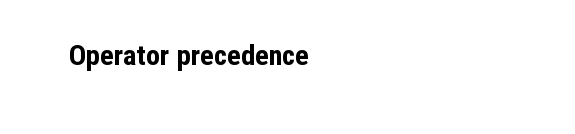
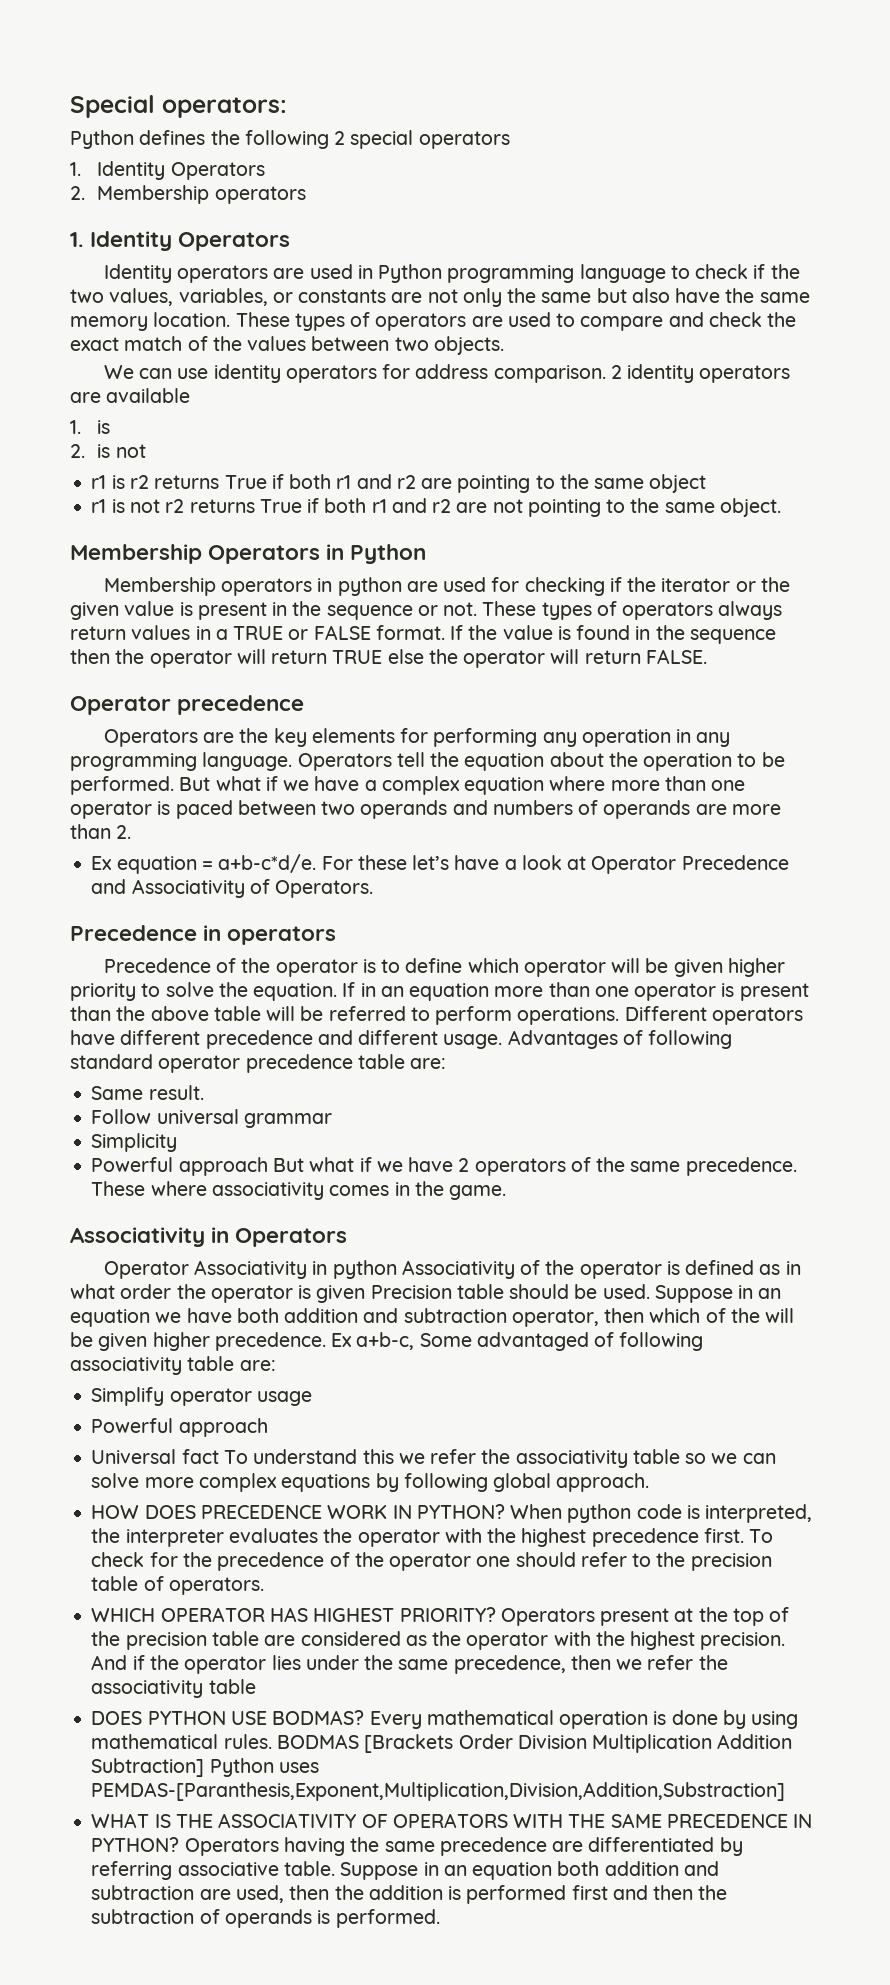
+ Special operators:
+ Python defines the following 2 special operators
+ 1. Identity Operators
+ 2. Membership operators
+ 1. Identity Operators
+ Identity operators are used in Python programming language to check if the two values, variables, or constants are not only the same but also have the same memory location. These types of operators are used to compare and check the exact match of the values between two objects.
+ We can use identity operators for address comparison. 2 identity operators are available
+ 1. is
+ 2. is not
+ r1 is r2 returns True if both r1 and r2 are pointing to the same object
+ r1 is not r2 returns True if both r1 and r2 are not pointing to the same object.
+ Membership Operators in Python
+ Membership operators in python are used for checking if the iterator or the given value is present in the sequence or not. These types of operators always return values in a TRUE or FALSE format. If the value is found in the sequence then the operator will return TRUE else the operator will return FALSE.
  Operator precedence
+ Operators are the key elements for performing any operation in any programming language. Operators tell the equation about the operation to be performed. But what if we have a complex equation where more than one operator is paced between two operands and numbers of operands are more than 2.
+ Ex equation = a+b-c*d/e. For these let’s have a look at Operator Precedence and Associativity of Operators.
+ Precedence in operators
+ Precedence of the operator is to define which operator will be given higher priority to solve the equation. If in an equation more than one operator is present than the above table will be referred to perform operations. Different operators have different precedence and different usage. Advantages of following standard operator precedence table are:
+ Same result.
+ Follow universal grammar
+ Simplicity
+ Powerful approach But what if we have 2 operators of the same precedence. These where associativity comes in the game.
+ Associativity in Operators
+ Operator Associativity in python Associativity of the operator is defined as in what order the operator is given Precision table should be used. Suppose in an equation we have both addition and subtraction operator, then which of the will be given higher precedence. Ex a+b-c, Some advantaged of following associativity table are:
+ Simplify operator usage
+ Powerful approach
+ Universal fact To understand this we refer the associativity table so we can solve more complex equations by following global approach.
+ HOW DOES PRECEDENCE WORK IN PYTHON? When python code is interpreted, the interpreter evaluates the operator with the highest precedence first. To check for the precedence of the operator one should refer to the precision table of operators.
+ WHICH OPERATOR HAS HIGHEST PRIORITY? Operators present at the top of the precision table are considered as the operator with the highest precision. And if the operator lies under the same precedence, then we refer the associativity table
+ DOES PYTHON USE BODMAS? Every mathematical operation is done by using mathematical rules. BODMAS [Brackets Order Division Multiplication Addition Subtraction] Python uses PEMDAS-[Paranthesis,Exponent,Multiplication,Division,Addition,Substraction]
+ WHAT IS THE ASSOCIATIVITY OF OPERATORS WITH THE SAME PRECEDENCE IN PYTHON? Operators having the same precedence are differentiated by referring associative table. Suppose in an equation both addition and subtraction are used, then the addition is performed first and then the subtraction of operands is performed.

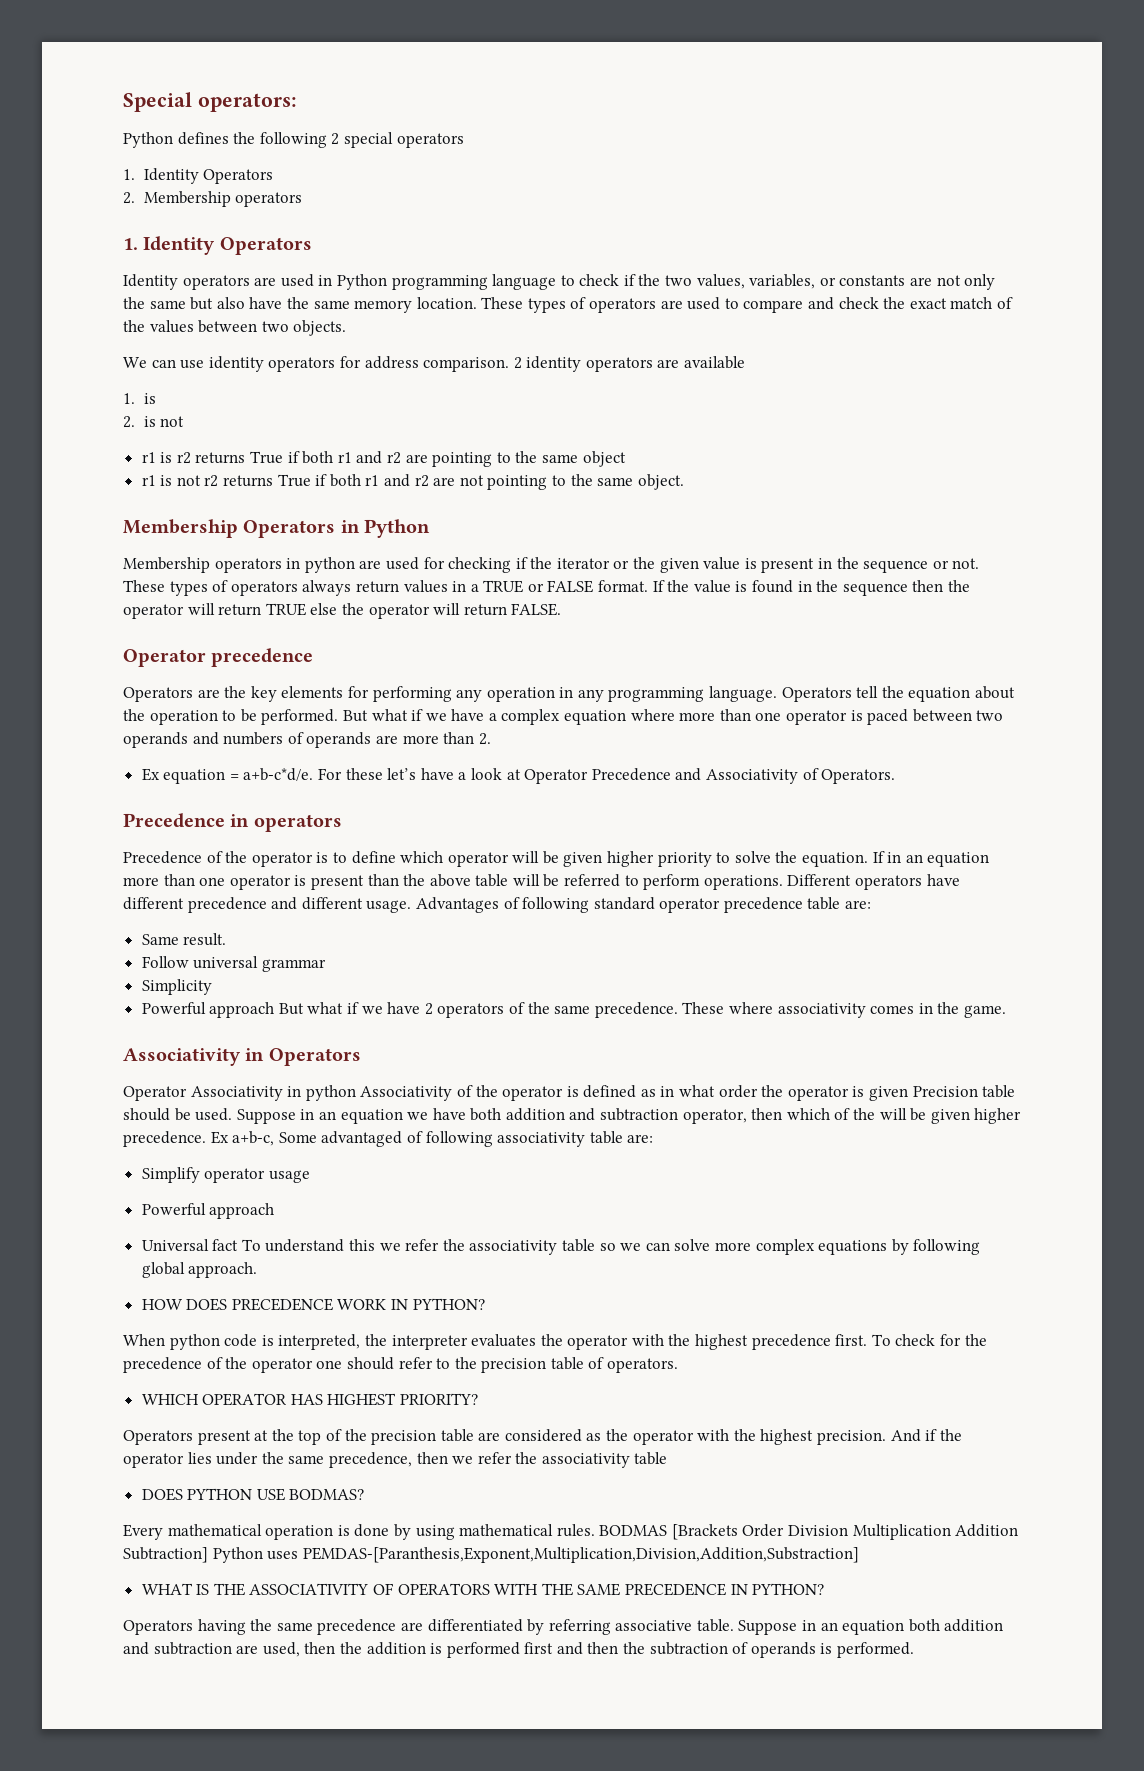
- HOW DOES PRECEDENCE WORK IN PYTHON? When python code is interpreted, the interpreter evaluates the operator with the highest precedence first.
+ HOW DOES PRECEDENCE WORK IN PYTHON?
+ When python code is interpreted, the interpreter evaluates the operator with the highest precedence first.
- WHICH OPERATOR HAS HIGHEST PRIORITY? Operators present at the top of the precision table are considered as the operator with the highest precision.
+ WHICH OPERATOR HAS HIGHEST PRIORITY?
+ Operators present at the top of the precision table are considered as the operator with the highest precision.
- DOES PYTHON USE BODMAS? Every mathematical operation is done by using mathematical rules.
+ DOES PYTHON USE BODMAS?
+ Every mathematical operation is done by using mathematical rules.
- WHAT IS THE ASSOCIATIVITY OF OPERATORS WITH THE SAME PRECEDENCE IN PYTHON? Operators having the same precedence are differentiated by referring associative table.
+ WHAT IS THE ASSOCIATIVITY OF OPERATORS WITH THE SAME PRECEDENCE IN PYTHON?
+ Operators having the same precedence are differentiated by referring associative table.

